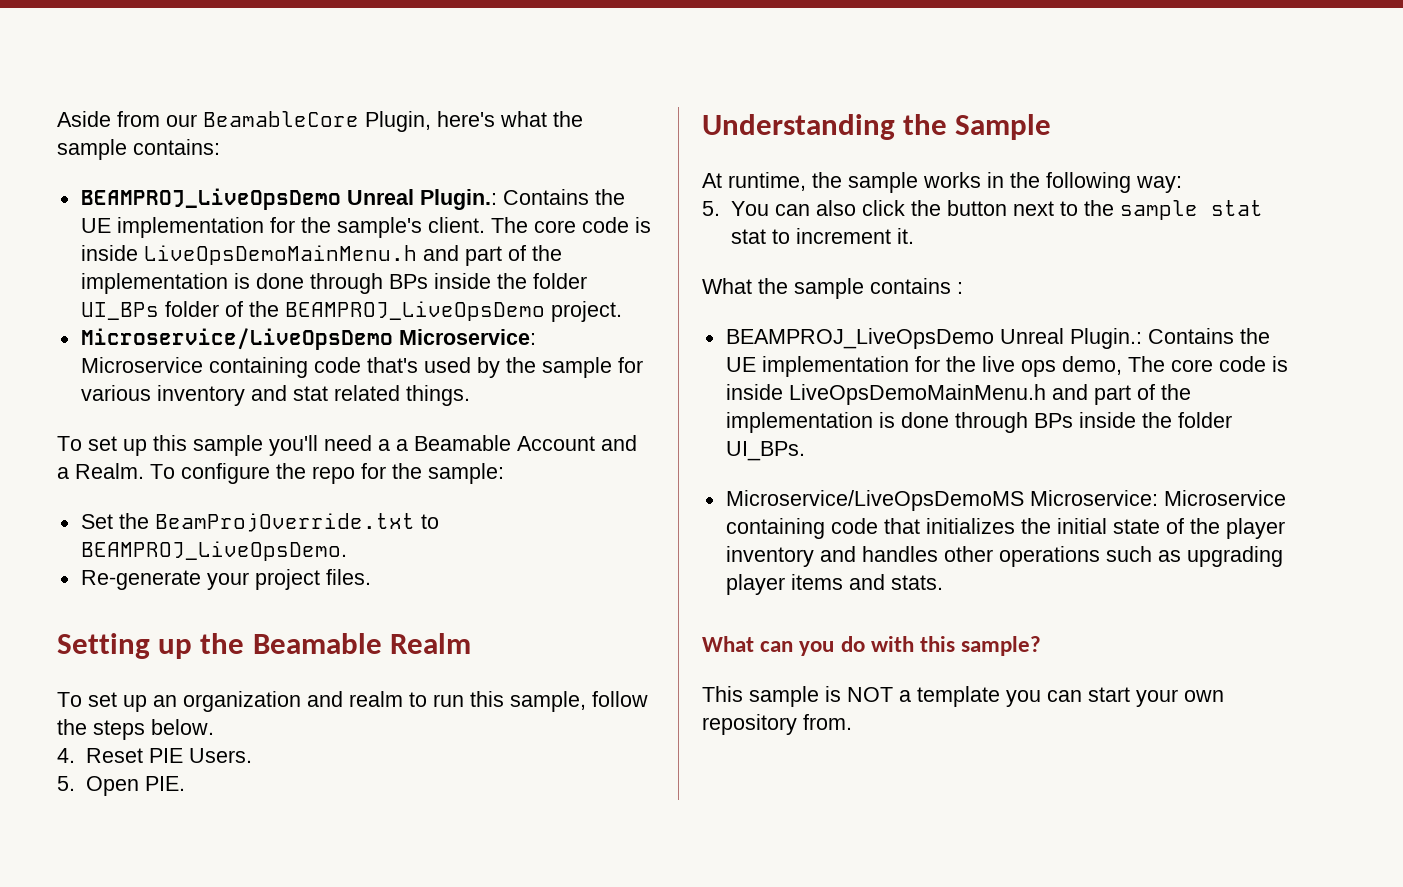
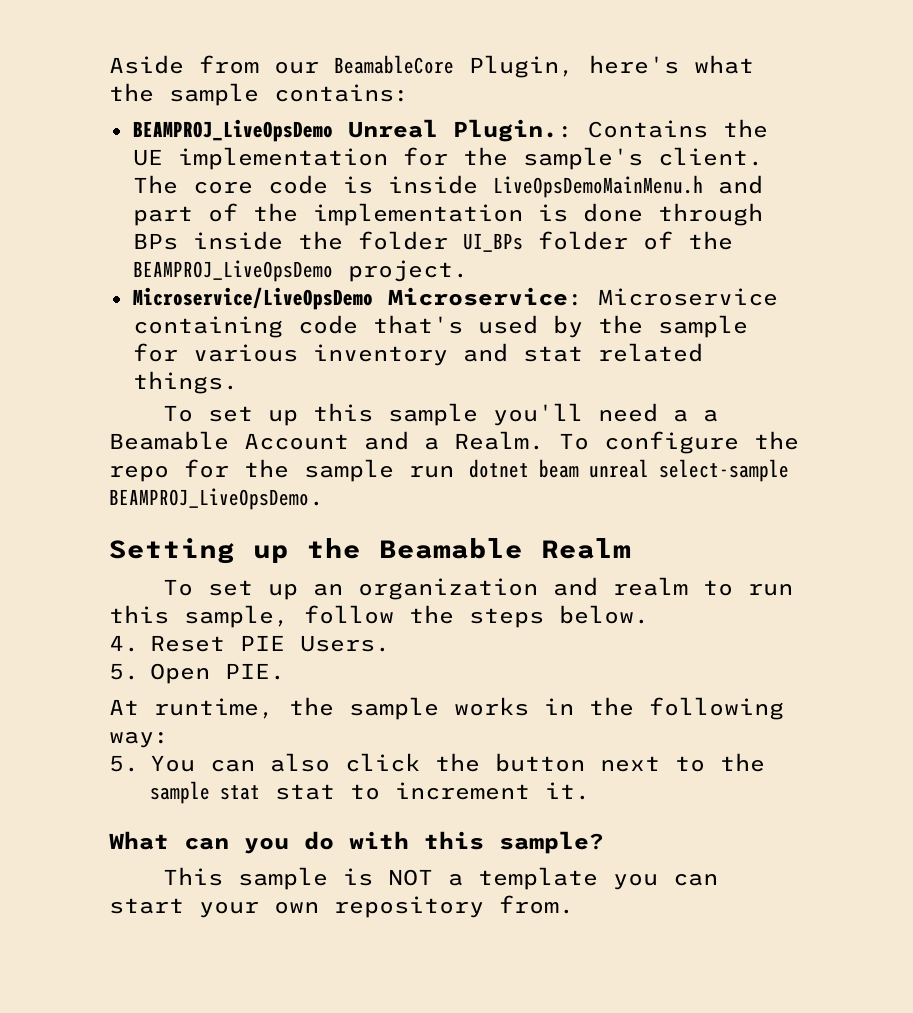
- To configure the repo for the sample:
- Set the BeamProjOverride.txt to BEAMPROJ_LiveOpsDemo.
- Re-generate your project files.
+ To configure the repo for the sample run dotnet beam unreal select-sample BEAMPROJ_LiveOpsDemo.
- Understanding the Sample
- What the sample contains :
- BEAMPROJ_LiveOpsDemo Unreal Plugin.: Contains the UE implementation for the live ops demo, The core code is inside LiveOpsDemoMainMenu.h and part of the implementation is done through BPs inside the folder UI_BPs.
- Microservice/LiveOpsDemoMS Microservice: Microservice containing code that initializes the initial state of the player inventory and handles other operations such as upgrading player items and stats.

